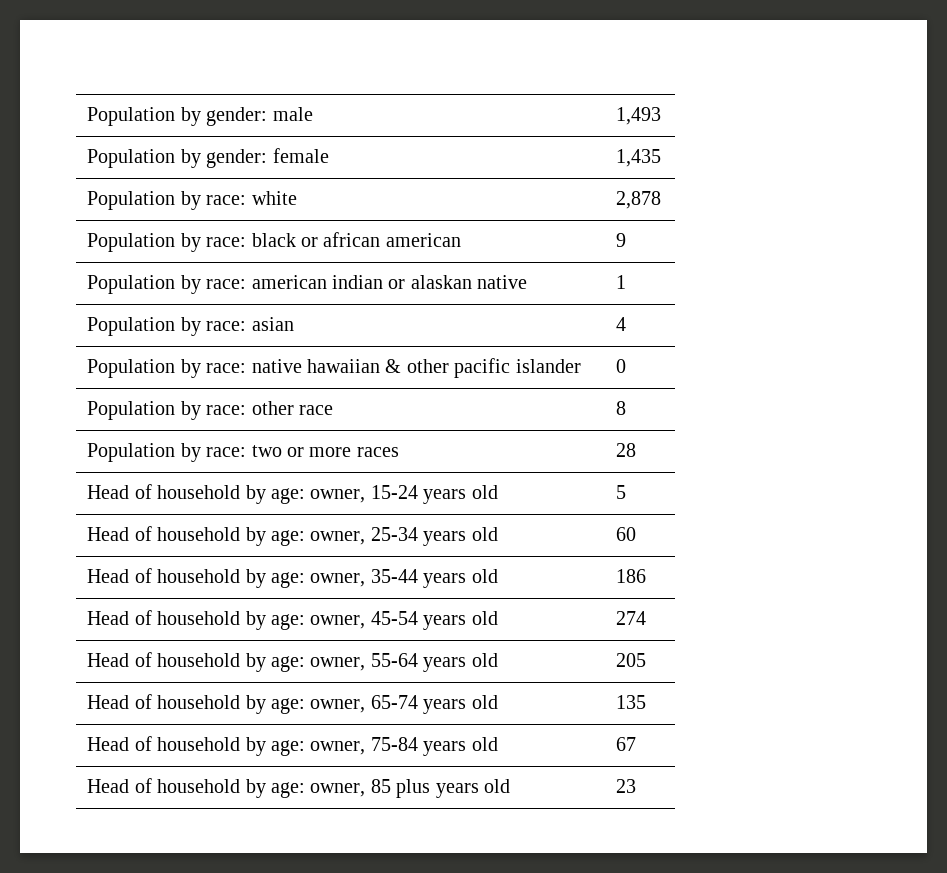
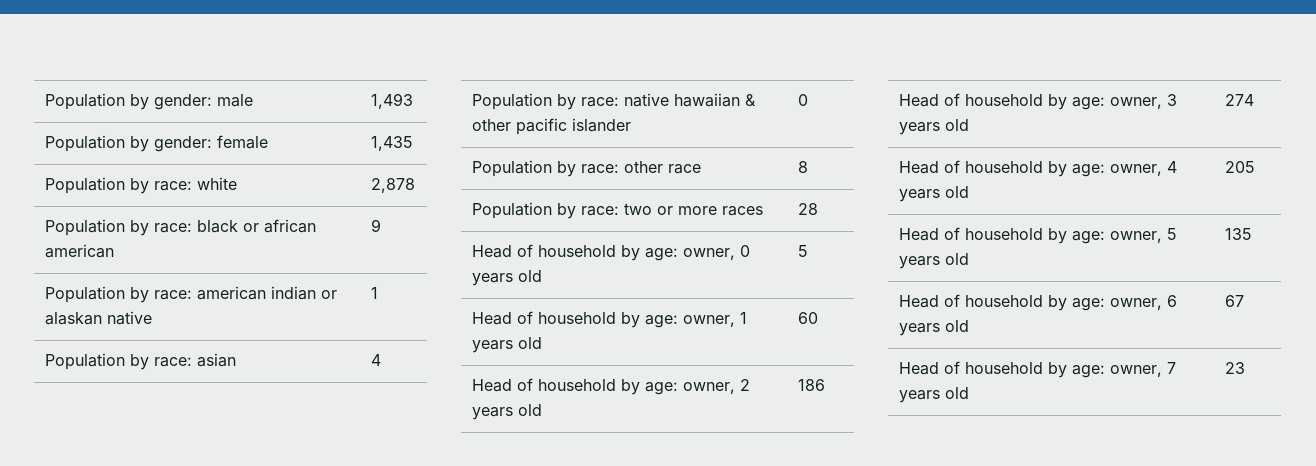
- Head of household by age: owner, 15-24 years old | 5
+ Head of household by age: owner, 0 years old | 5
- Head of household by age: owner, 25-34 years old | 60
+ Head of household by age: owner, 1 years old | 60
- Head of household by age: owner, 35-44 years old | 186
+ Head of household by age: owner, 2 years old | 186
- Head of household by age: owner, 45-54 years old | 274
+ Head of household by age: owner, 3 years old | 274
- Head of household by age: owner, 55-64 years old | 205
+ Head of household by age: owner, 4 years old | 205
- Head of household by age: owner, 65-74 years old | 135
+ Head of household by age: owner, 5 years old | 135
- Head of household by age: owner, 75-84 years old | 67
+ Head of household by age: owner, 6 years old | 67
- Head of household by age: owner, 85 plus years old | 23
+ Head of household by age: owner, 7 years old | 23

